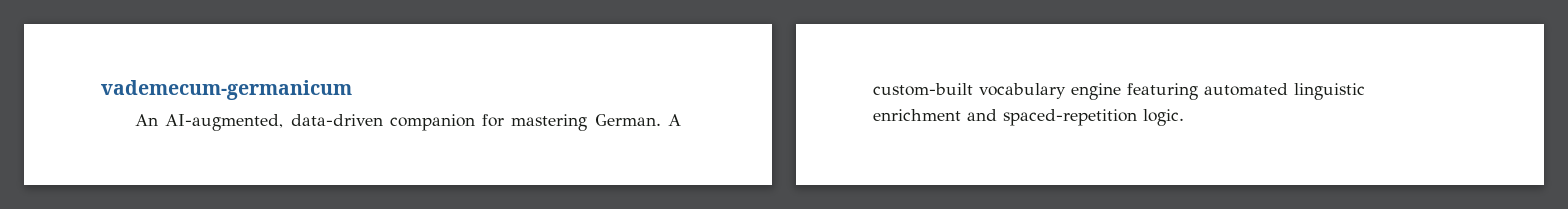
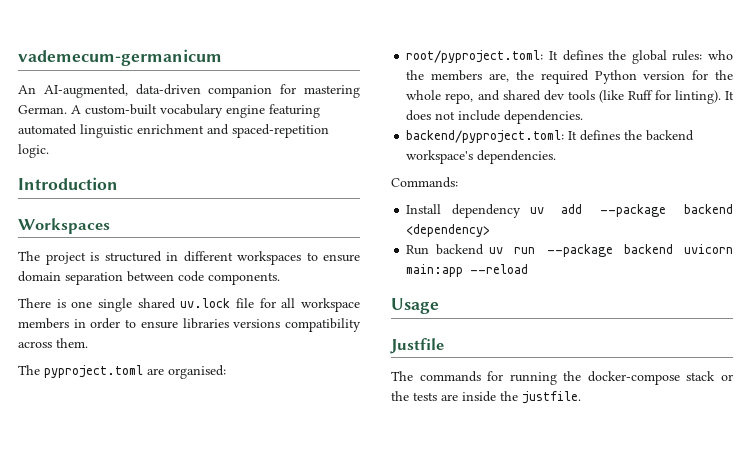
+ Introduction
+ Workspaces
+ The project is structured in different workspaces to ensure domain separation between code components.
+ There is one single shared uv.lock file for all workspace members in order to ensure libraries versions compatibility across them.
+ The pyproject.toml are organised:
+ root/pyproject.toml: It defines the global rules: who the members are, the required Python version for the whole repo, and shared dev tools (like Ruff for linting). It does not include dependencies.
+ backend/pyproject.toml: It defines the backend workspace's dependencies.
+ Commands:
+ Install dependency uv add --package backend <dependency>
+ Run backend uv run --package backend uvicorn main:app --reload
+ Usage
+ Justfile
+ The commands for running the docker-compose stack or the tests are inside the justfile.

